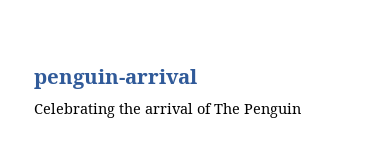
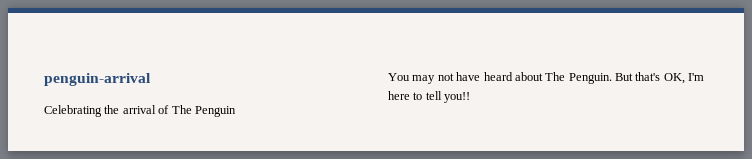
+ You may not have heard about The Penguin. But that's OK, I'm here to tell you!!

